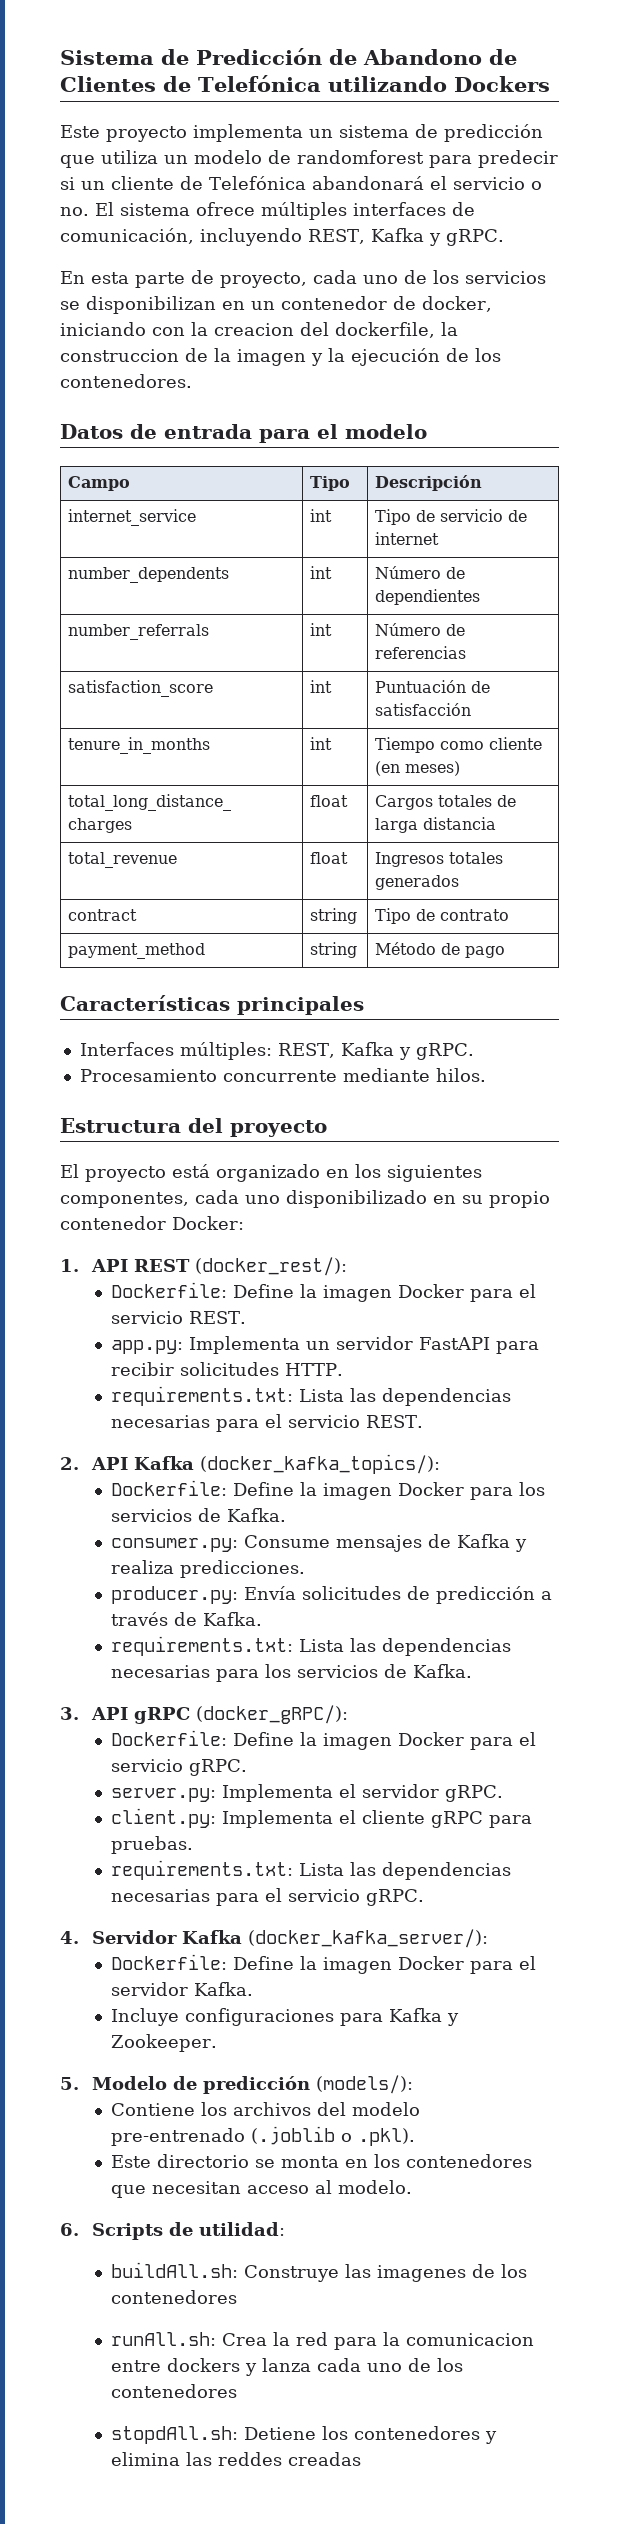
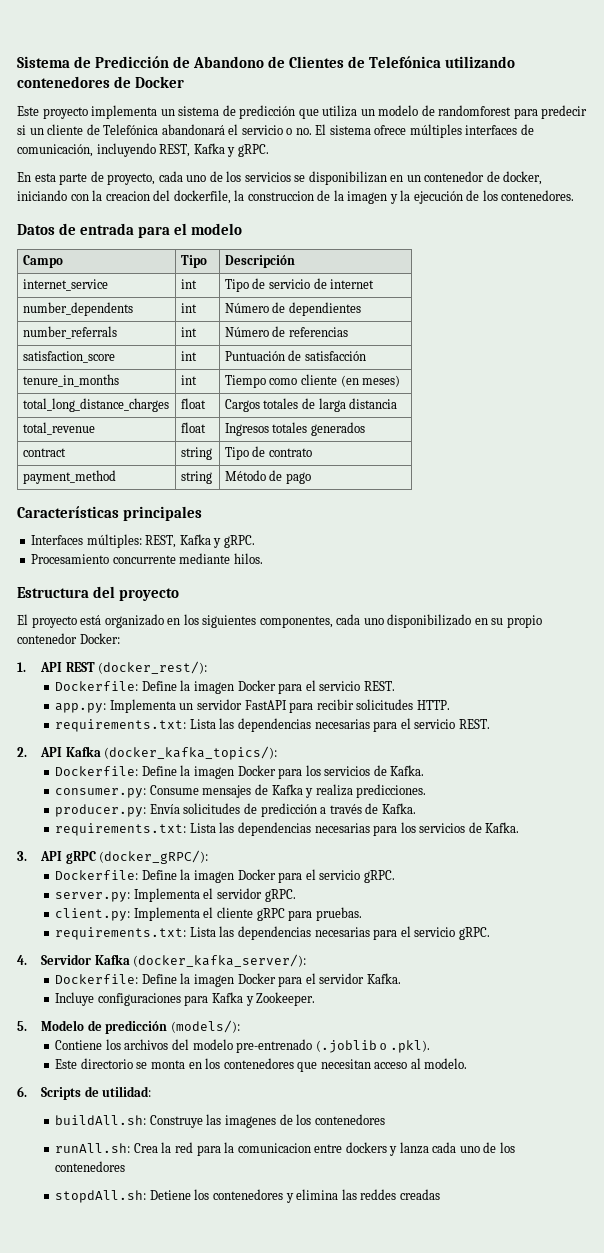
- Sistema de Predicción de Abandono de Clientes de Telefónica utilizando Dockers
+ Sistema de Predicción de Abandono de Clientes de Telefónica utilizando contenedores de Docker

